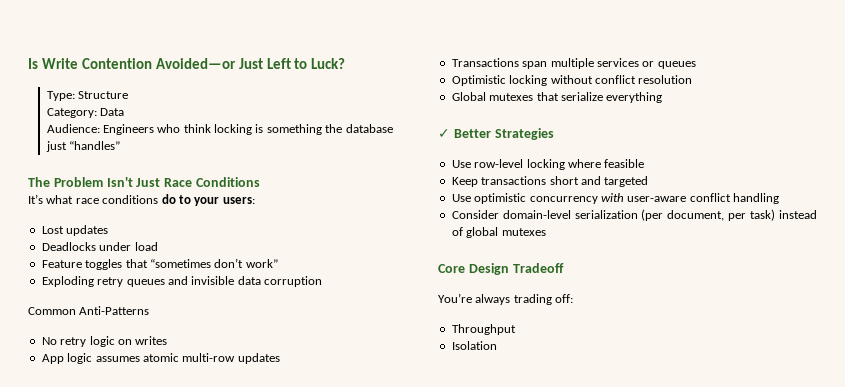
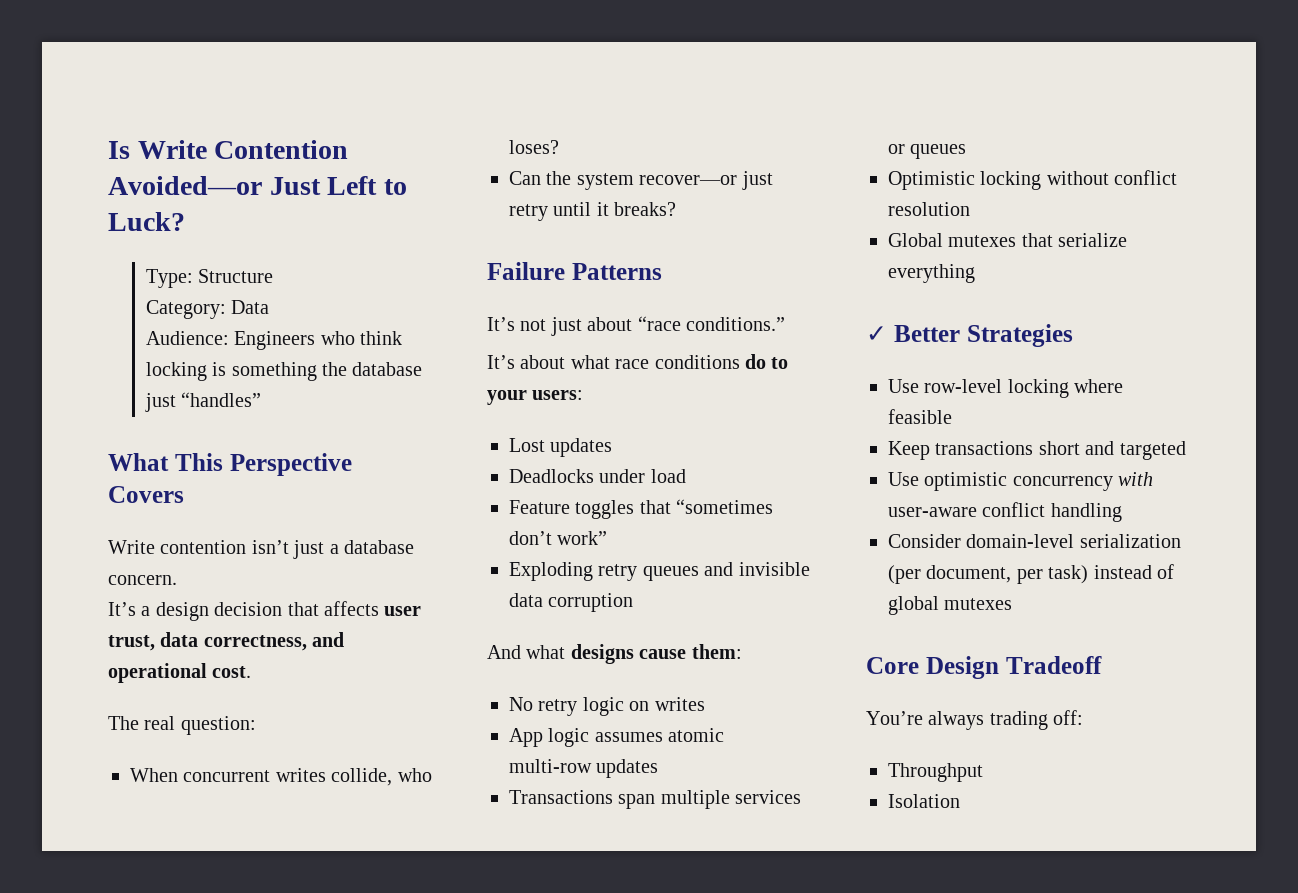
- The Problem Isn't Just Race Conditions
- It’s what race conditions do to your users:
+ What This Perspective Covers
+ Write contention isn’t just a database concern.
+ It’s a design decision that affects user trust, data correctness, and operational cost.
+ The real question:
+ When concurrent writes collide, who loses?
+ Can the system recover—or just retry until it breaks?
+ Failure Patterns
+ It’s not just about “race conditions.”
+ It’s about what race conditions do to your users:
- Common Anti-Patterns
+ And what designs cause them:

